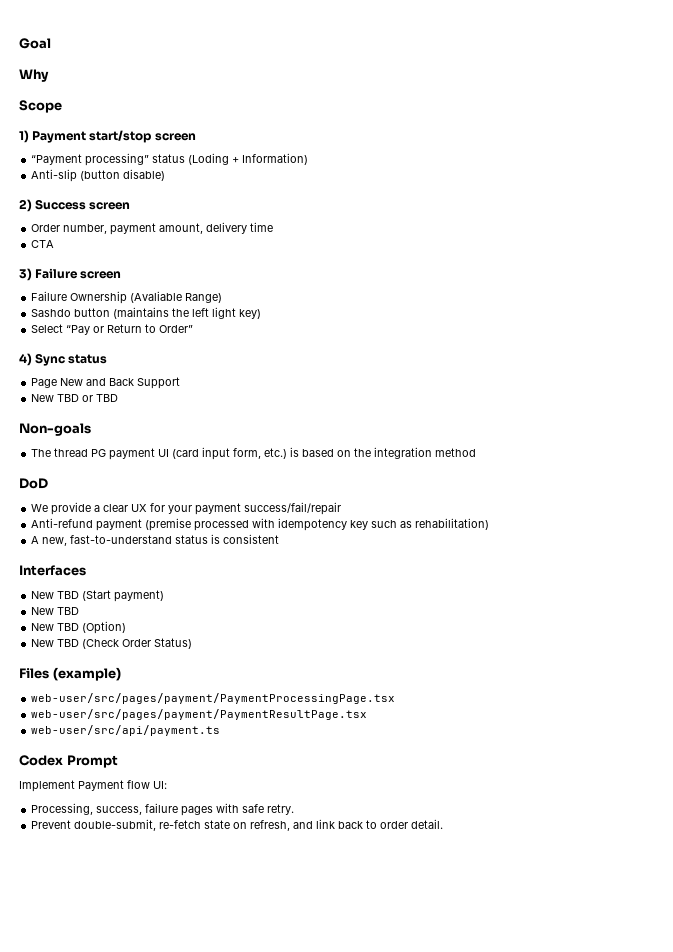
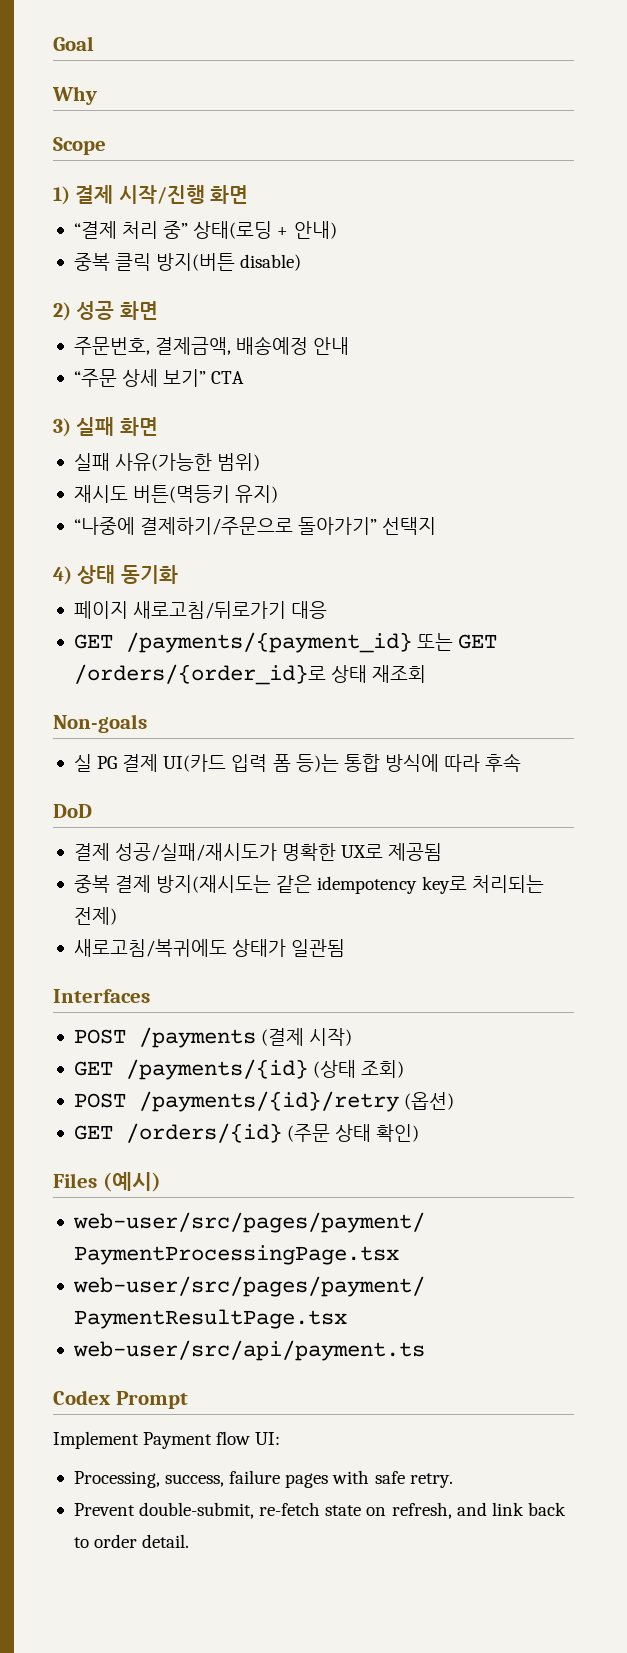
- 1) Payment start/stop screen
- “Payment processing” status (Loding + Information)
- Anti-slip (button disable)
- 2) Success screen
- Order number, payment amount, delivery time
- CTA
- 3) Failure screen
- Failure Ownership (Avaliable Range)
- Sashdo button (maintains the left light key)
- Select “Pay or Return to Order”
- 4) Sync status
- Page New and Back Support
- New TBD or TBD
+ 1) 결제 시작/진행 화면
+ “결제 처리 중” 상태(로딩 + 안내)
+ 중복 클릭 방지(버튼 disable)
+ 2) 성공 화면
+ 주문번호, 결제금액, 배송예정 안내
+ “주문 상세 보기” CTA
+ 3) 실패 화면
+ 실패 사유(가능한 범위)
+ 재시도 버튼(멱등키 유지)
+ “나중에 결제하기/주문으로 돌아가기” 선택지
+ 4) 상태 동기화
+ 페이지 새로고침/뒤로가기 대응
+ GET /payments/{payment_id} 또는 GET /orders/{order_id}로 상태 재조회
  Non-goals
- The thread PG payment UI (card input form, etc.) is based on the integration method
+ 실 PG 결제 UI(카드 입력 폼 등)는 통합 방식에 따라 후속
  DoD
- We provide a clear UX for your payment success/fail/repair
- Anti-refund payment (premise processed with idempotency key such as rehabilitation)
- A new, fast-to-understand status is consistent
+ 결제 성공/실패/재시도가 명확한 UX로 제공됨
+ 중복 결제 방지(재시도는 같은 idempotency key로 처리되는 전제)
+ 새로고침/복귀에도 상태가 일관됨
  Interfaces
- New TBD (Start payment)
- New TBD
- New TBD (Option)
- New TBD (Check Order Status)
+ POST /payments (결제 시작)
+ GET /payments/{id} (상태 조회)
+ POST /payments/{id}/retry (옵션)
+ GET /orders/{id} (주문 상태 확인)
- Files (example)
+ Files (예시)

